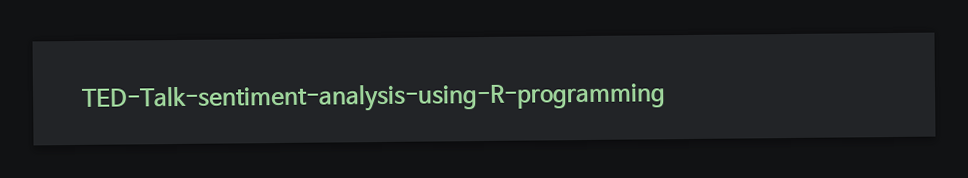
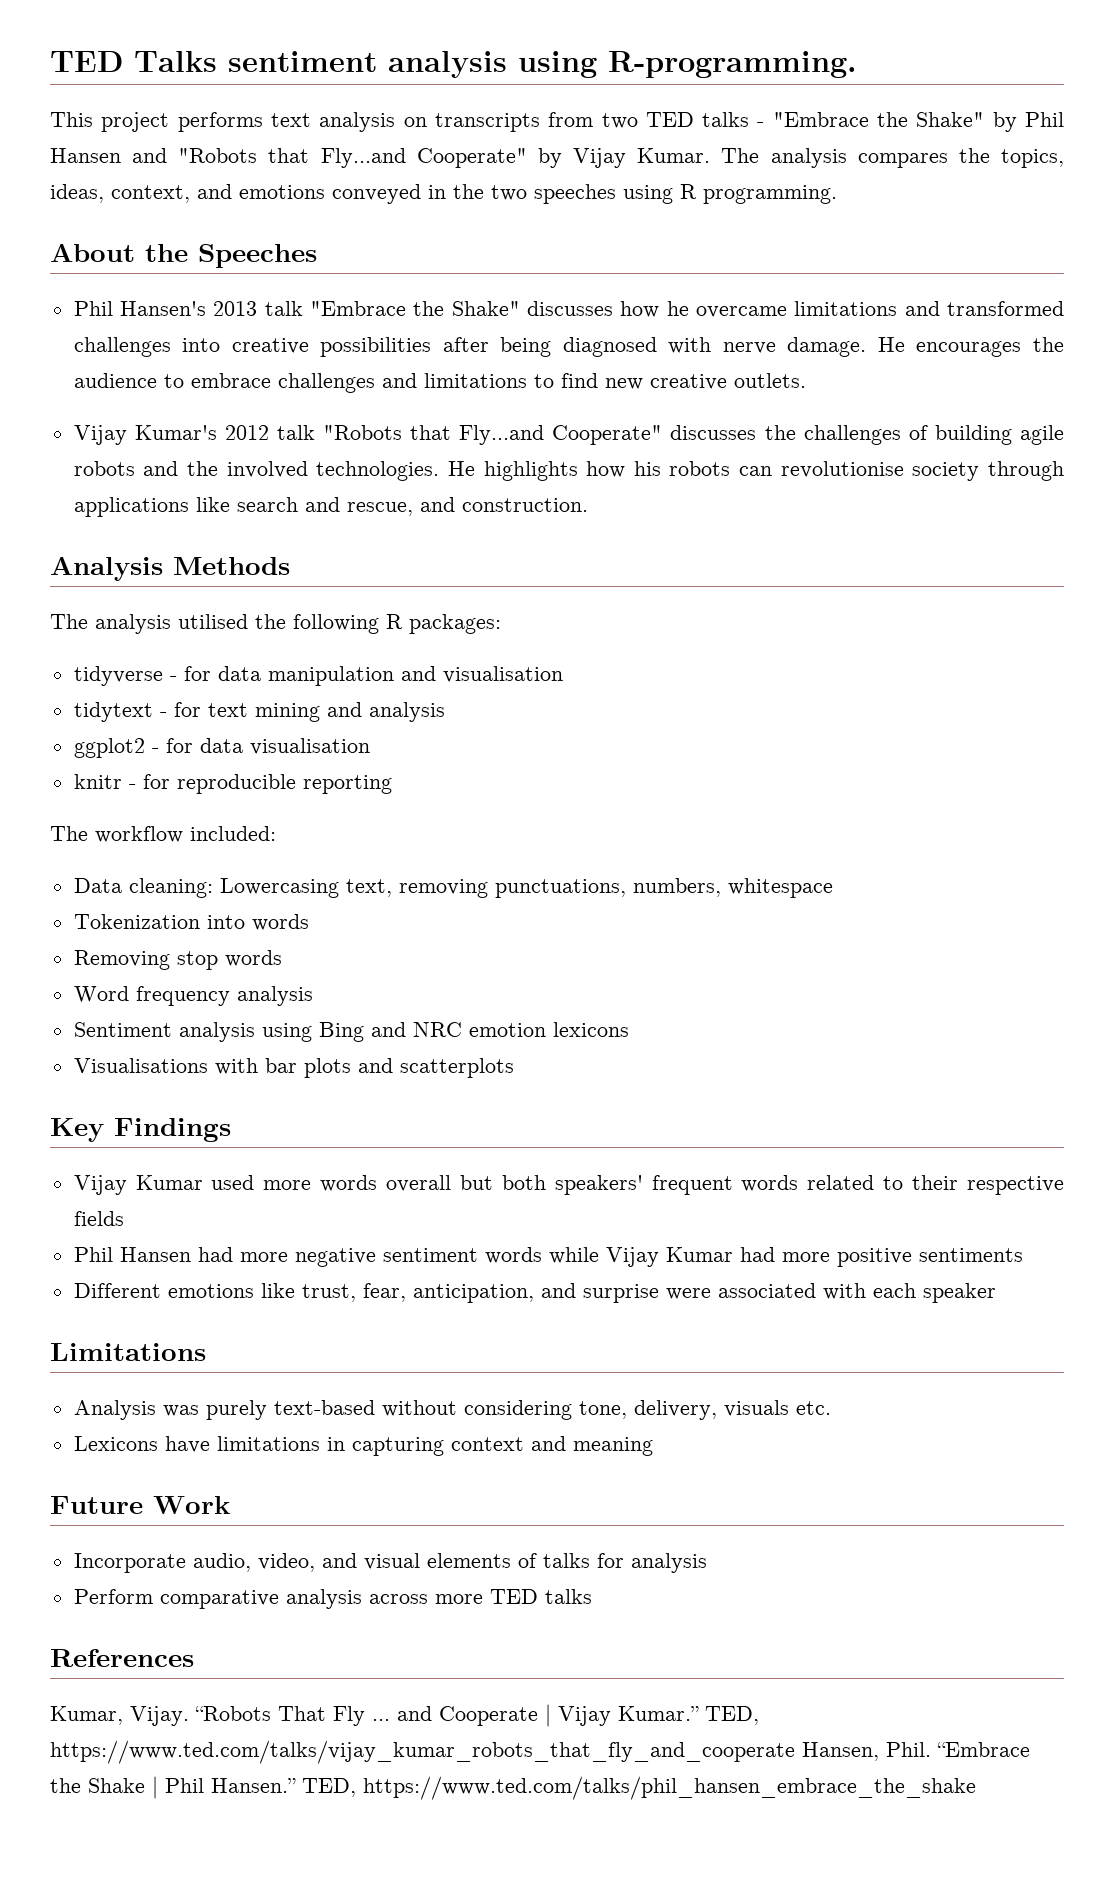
- TED-Talk-sentiment-analysis-using-R-programming
+ TED Talks sentiment analysis using R-programming.
+ This project performs text analysis on transcripts from two TED talks - "Embrace the Shake" by Phil Hansen and "Robots that Fly...and Cooperate" by Vijay Kumar. The analysis compares the topics, ideas, context, and emotions conveyed in the two speeches using R programming.
+ About the Speeches
+ Phil Hansen's 2013 talk "Embrace the Shake" discusses how he overcame limitations and transformed challenges into creative possibilities after being diagnosed with nerve damage. He encourages the audience to embrace challenges and limitations to find new creative outlets.
+ Vijay Kumar's 2012 talk "Robots that Fly...and Cooperate" discusses the challenges of building agile robots and the involved technologies. He highlights how his robots can revolutionise society through applications like search and rescue, and construction.
+ Analysis Methods
+ The analysis utilised the following R packages:
+ tidyverse - for data manipulation and visualisation
+ tidytext - for text mining and analysis
+ ggplot2 - for data visualisation
+ knitr - for reproducible reporting
+ The workflow included:
+ Data cleaning: Lowercasing text, removing punctuations, numbers, whitespace
+ Tokenization into words
+ Removing stop words
+ Word frequency analysis
+ Sentiment analysis using Bing and NRC emotion lexicons
+ Visualisations with bar plots and scatterplots
+ Key Findings
+ Vijay Kumar used more words overall but both speakers' frequent words related to their respective fields
+ Phil Hansen had more negative sentiment words while Vijay Kumar had more positive sentiments
+ Different emotions like trust, fear, anticipation, and surprise were associated with each speaker
+ Limitations
+ Analysis was purely text-based without considering tone, delivery, visuals etc.
+ Lexicons have limitations in capturing context and meaning
+ Future Work
+ Incorporate audio, video, and visual elements of talks for analysis
+ Perform comparative analysis across more TED talks
+ References
+ Kumar, Vijay. “Robots That Fly ... and Cooperate | Vijay Kumar.” TED, https://www.ted.com/talks/vijay_kumar_robots_that_fly_and_cooperate Hansen, Phil. “Embrace the Shake | Phil Hansen.” TED, https://www.ted.com/talks/phil_hansen_embrace_the_shake

